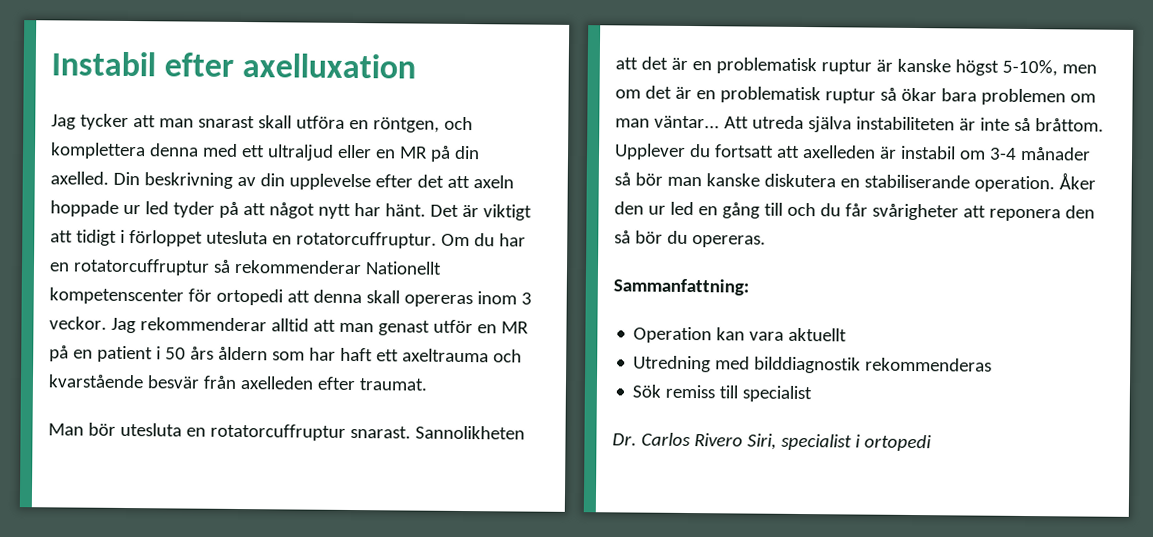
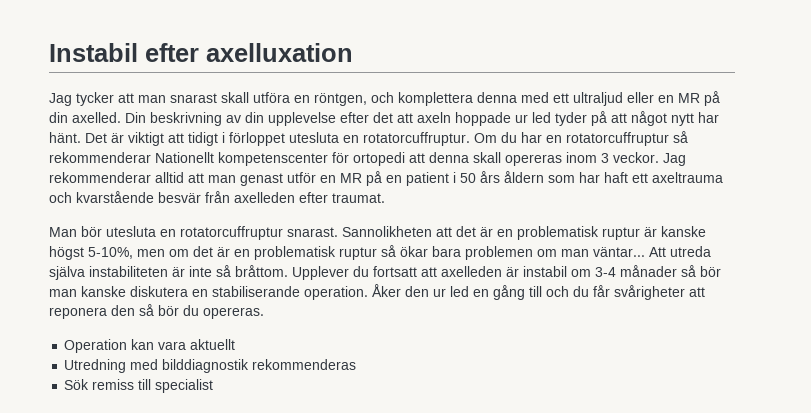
- Sammanfattning:
- Dr. Carlos Rivero Siri, specialist i ortopedi

